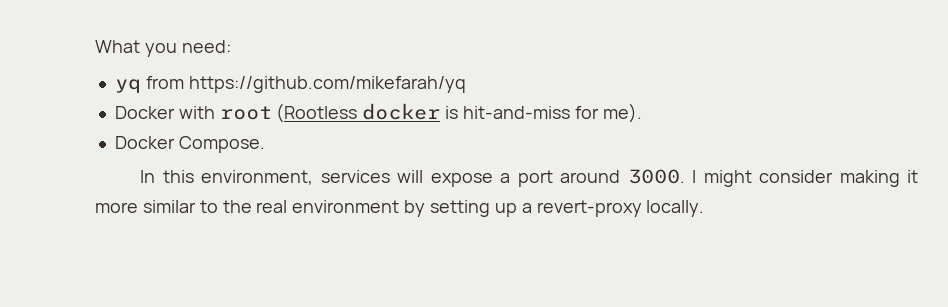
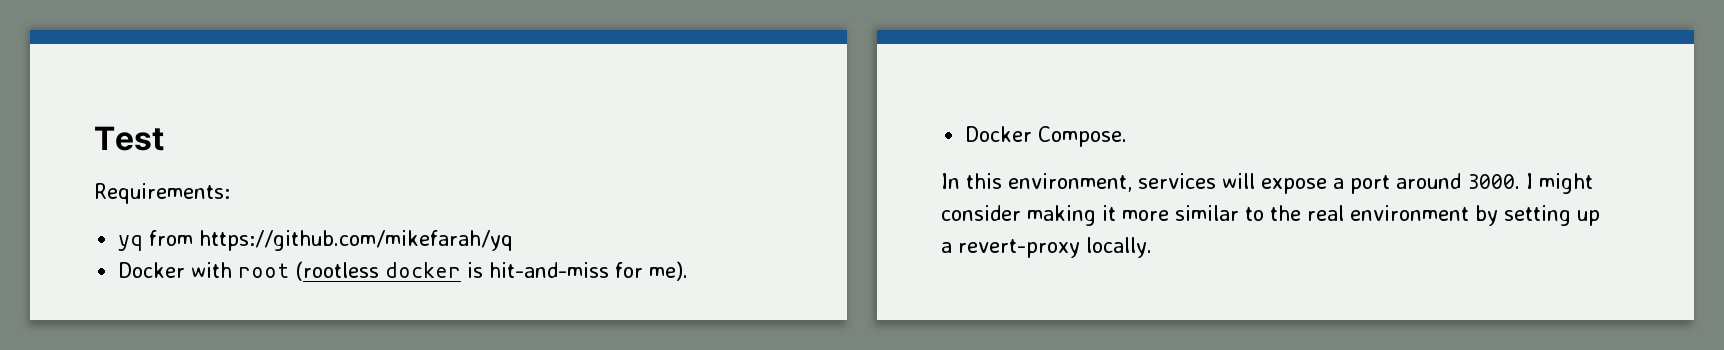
- What you need:
+ Test
+ Requirements:
- Docker with root (Rootless docker is hit-and-miss for me).
+ Docker with root (rootless docker is hit-and-miss for me).

